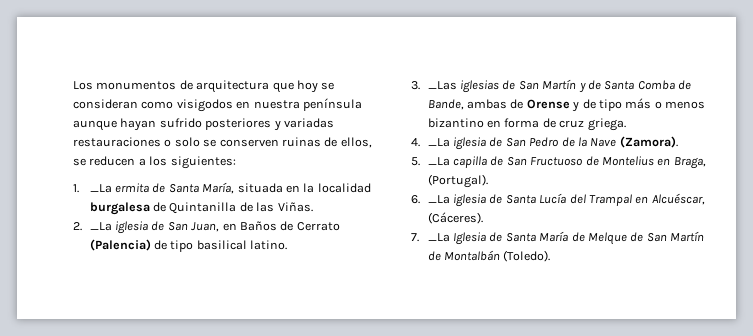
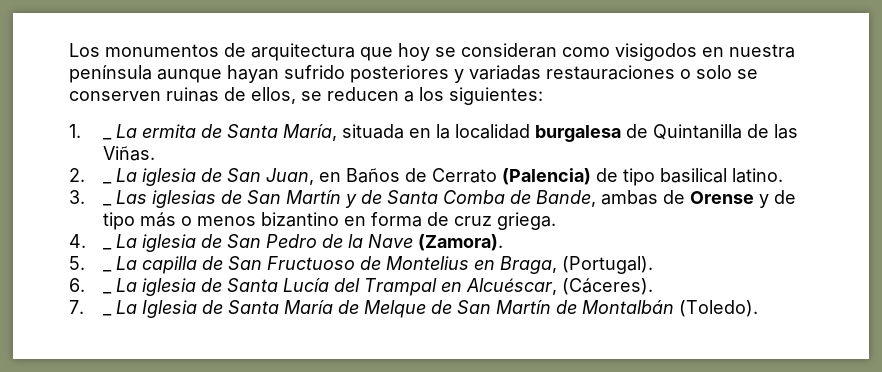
- 1. _La ermita de Santa María, situada en la localidad burgalesa de Quintanilla de las Viñas.
+ 1. _ La ermita de Santa María, situada en la localidad burgalesa de Quintanilla de las Viñas.
- 2. _La iglesia de San Juan, en Baños de Cerrato (Palencia) de tipo basilical latino.
+ 2. _ La iglesia de San Juan, en Baños de Cerrato (Palencia) de tipo basilical latino.
- 3. _Las iglesias de San Martín y de Santa Comba de Bande, ambas de Orense y de tipo más o menos bizantino en forma de cruz griega.
+ 3. _ Las iglesias de San Martín y de Santa Comba de Bande, ambas de Orense y de tipo más o menos bizantino en forma de cruz griega.
- 4. _La iglesia de San Pedro de la Nave (Zamora).
+ 4. _ La iglesia de San Pedro de la Nave (Zamora).
- 5. _La capilla de San Fructuoso de Montelius en Braga, (Portugal).
+ 5. _ La capilla de San Fructuoso de Montelius en Braga, (Portugal).
- 6. _La iglesia de Santa Lucía del Trampal en Alcuéscar, (Cáceres).
+ 6. _ La iglesia de Santa Lucía del Trampal en Alcuéscar, (Cáceres).
- 7. _La Iglesia de Santa María de Melque de San Martín de Montalbán (Toledo).
+ 7. _ La Iglesia de Santa María de Melque de San Martín de Montalbán (Toledo).

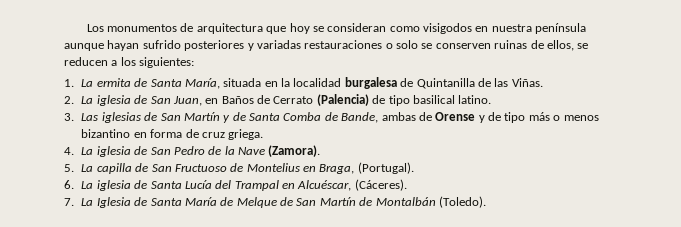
- 1. _ La ermita de Santa María, situada en la localidad burgalesa de Quintanilla de las Viñas.
+ 1. La ermita de Santa María, situada en la localidad burgalesa de Quintanilla de las Viñas.
- 2. _ La iglesia de San Juan, en Baños de Cerrato (Palencia) de tipo basilical latino.
+ 2. La iglesia de San Juan, en Baños de Cerrato (Palencia) de tipo basilical latino.
- 3. _ Las iglesias de San Martín y de Santa Comba de Bande, ambas de Orense y de tipo más o menos bizantino en forma de cruz griega.
+ 3. Las iglesias de San Martín y de Santa Comba de Bande, ambas de Orense y de tipo más o menos bizantino en forma de cruz griega.
- 4. _ La iglesia de San Pedro de la Nave (Zamora).
+ 4. La iglesia de San Pedro de la Nave (Zamora).
- 5. _ La capilla de San Fructuoso de Montelius en Braga, (Portugal).
+ 5. La capilla de San Fructuoso de Montelius en Braga, (Portugal).
- 6. _ La iglesia de Santa Lucía del Trampal en Alcuéscar, (Cáceres).
+ 6. La iglesia de Santa Lucía del Trampal en Alcuéscar, (Cáceres).
- 7. _ La Iglesia de Santa María de Melque de San Martín de Montalbán (Toledo).
+ 7. La Iglesia de Santa María de Melque de San Martín de Montalbán (Toledo).

